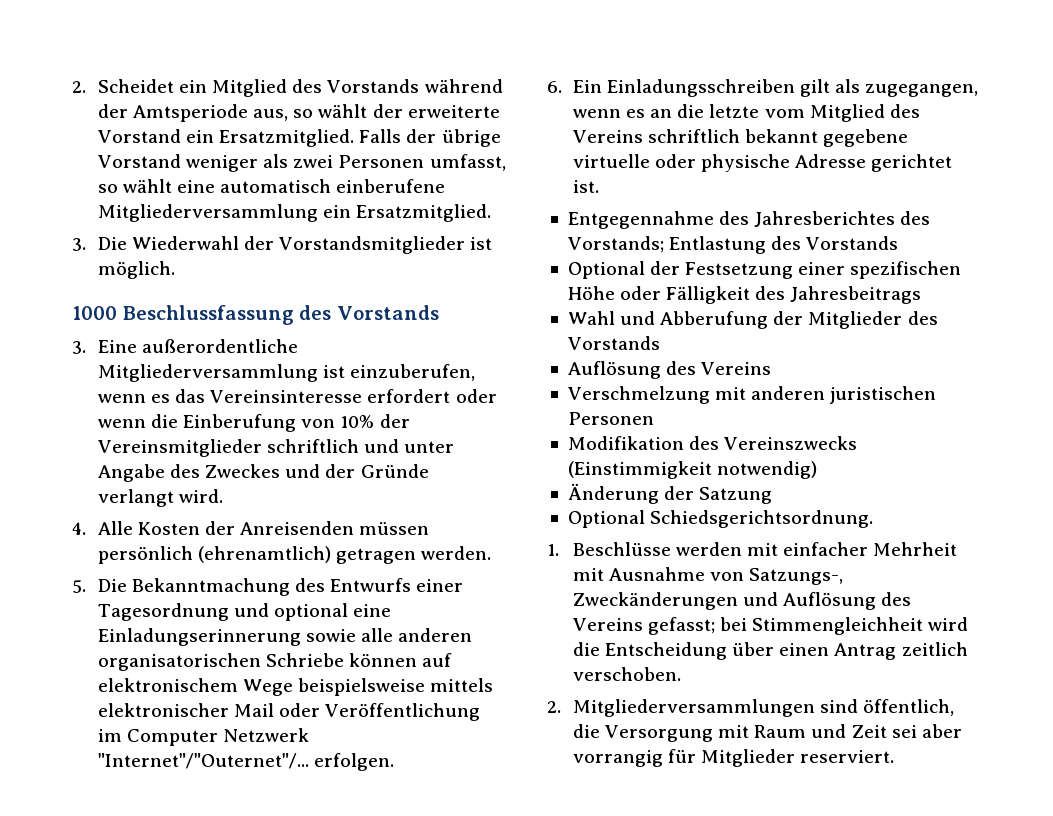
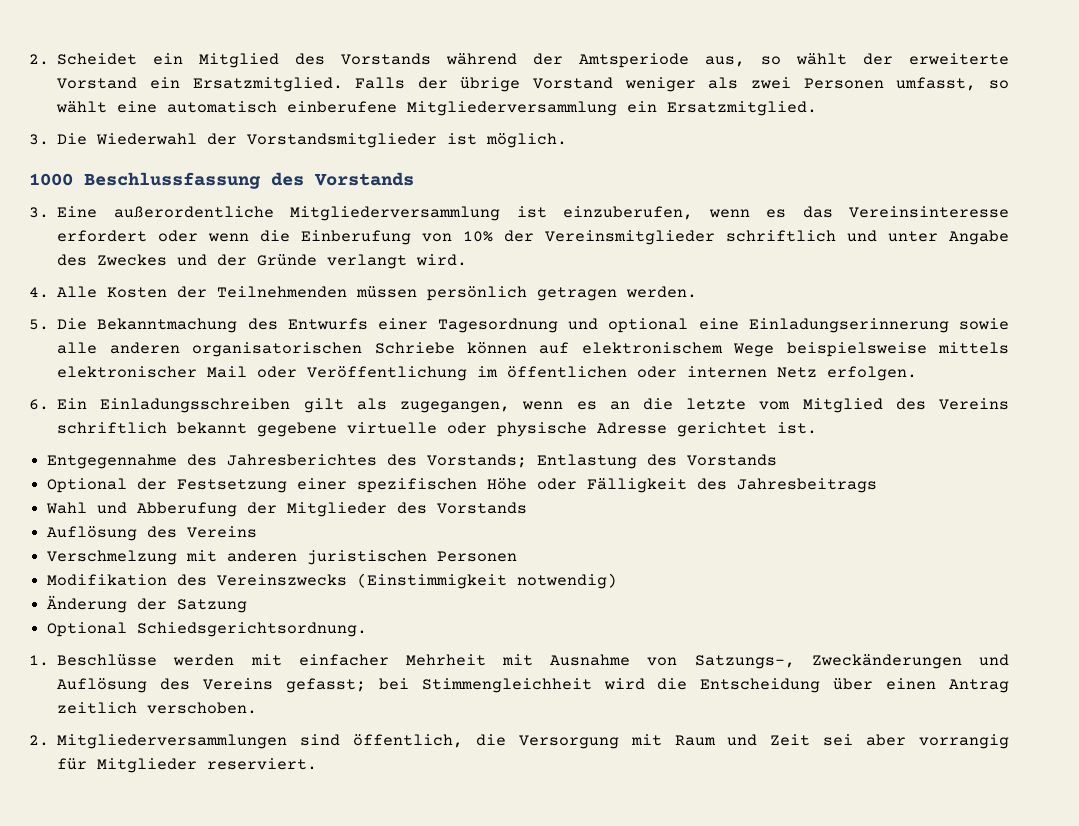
- 4. Alle Kosten der Anreisenden müssen persönlich (ehrenamtlich) getragen werden.
+ 4. Alle Kosten der Teilnehmenden müssen persönlich getragen werden.
- 5. Die Bekanntmachung des Entwurfs einer Tagesordnung und optional eine Einladungserinnerung sowie alle anderen organisatorischen Schriebe können auf elektronischem Wege beispielsweise mittels elektronischer Mail oder Veröffentlichung im Computer Netzwerk "Internet"/"Outernet"/... erfolgen.
+ 5. Die Bekanntmachung des Entwurfs einer Tagesordnung und optional eine Einladungserinnerung sowie alle anderen organisatorischen Schriebe können auf elektronischem Wege beispielsweise mittels elektronischer Mail oder Veröffentlichung im öffentlichen oder internen Netz erfolgen.

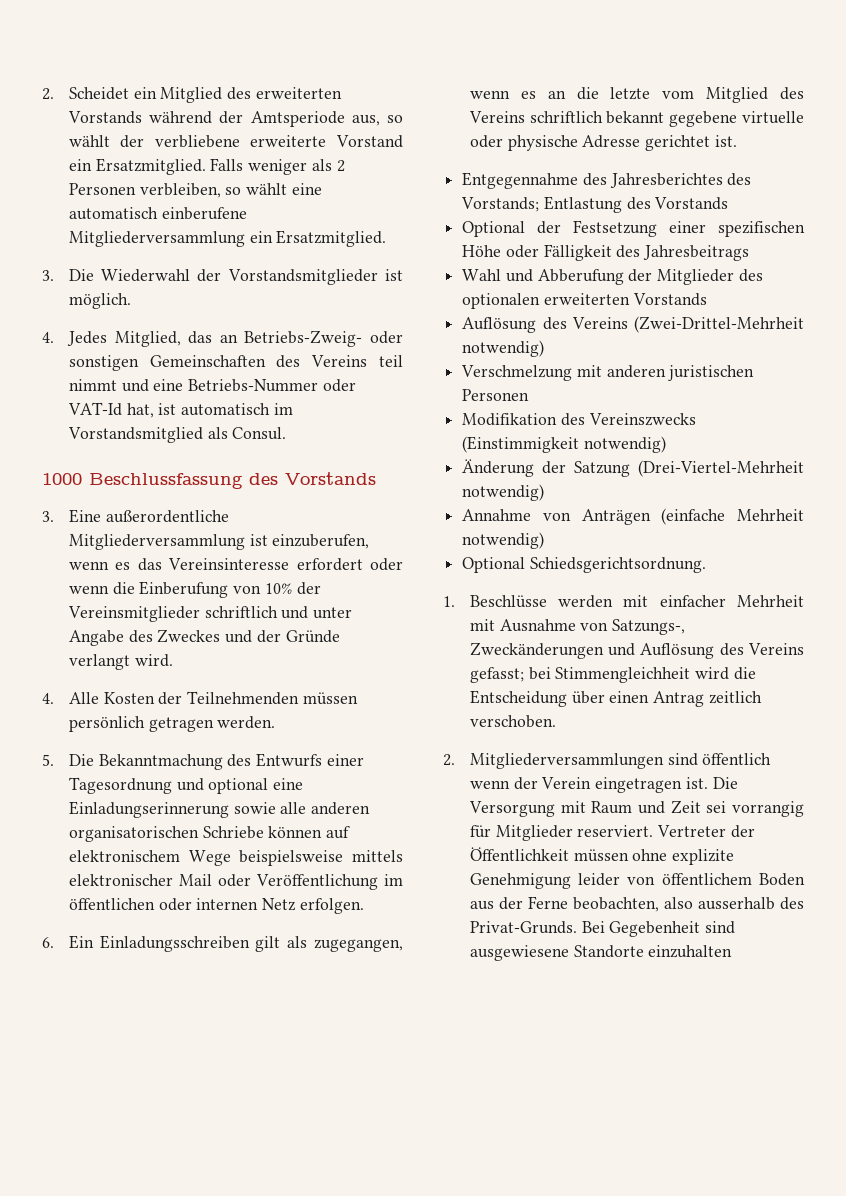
- 2. Scheidet ein Mitglied des Vorstands während der Amtsperiode aus, so wählt der erweiterte Vorstand ein Ersatzmitglied.
+ 2. Scheidet ein Mitglied des erweiterten Vorstands während der Amtsperiode aus, so wählt der verbliebene erweiterte Vorstand ein Ersatzmitglied.
- Falls der übrige Vorstand weniger als zwei Personen umfasst, so wählt eine automatisch einberufene Mitgliederversammlung ein Ersatzmitglied.
+ Falls weniger als 2 Personen verbleiben, so wählt eine automatisch einberufene Mitgliederversammlung ein Ersatzmitglied.
+ 4. Jedes Mitglied, das an Betriebs-Zweig- oder sonstigen Gemeinschaften des Vereins teil nimmt und eine Betriebs-Nummer oder VAT-Id hat, ist automatisch im Vorstandsmitglied als Consul.
- Wahl und Abberufung der Mitglieder des Vorstands
- Auflösung des Vereins
+ Wahl und Abberufung der Mitglieder des optionalen erweiterten Vorstands
+ Auflösung des Vereins (Zwei-Drittel-Mehrheit notwendig)
- Änderung der Satzung
+ Änderung der Satzung (Drei-Viertel-Mehrheit notwendig)
+ Annahme von Anträgen (einfache Mehrheit notwendig)
- 2. Mitgliederversammlungen sind öffentlich, die Versorgung mit Raum und Zeit sei aber vorrangig für Mitglieder reserviert.
+ 2. Mitgliederversammlungen sind öffentlich wenn der Verein eingetragen ist. Die Versorgung mit Raum und Zeit sei vorrangig für Mitglieder reserviert.
+ Vertreter der Öffentlichkeit müssen ohne explizite Genehmigung leider von öffentlichem Boden aus der Ferne beobachten, also ausserhalb des Privat-Grunds. Bei Gegebenheit sind ausgewiesene Standorte einzuhalten

